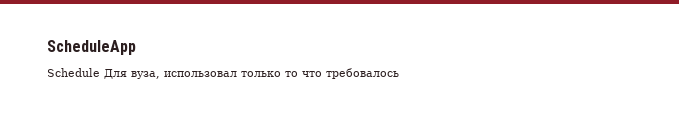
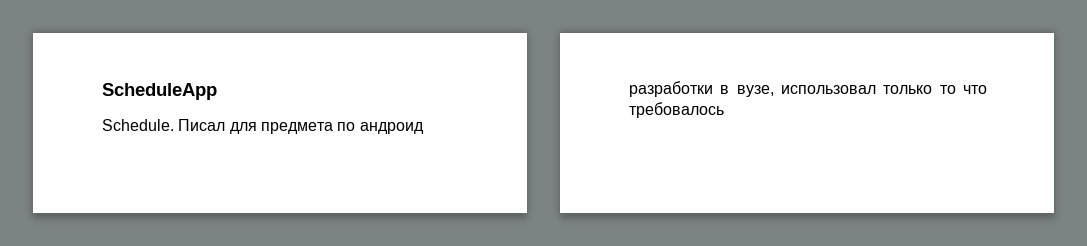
- Schedule Для вуза, использовал только то что требовалось
+ Schedule. Писал для предмета по андроид разработки в вузе, использовал только то что требовалось

